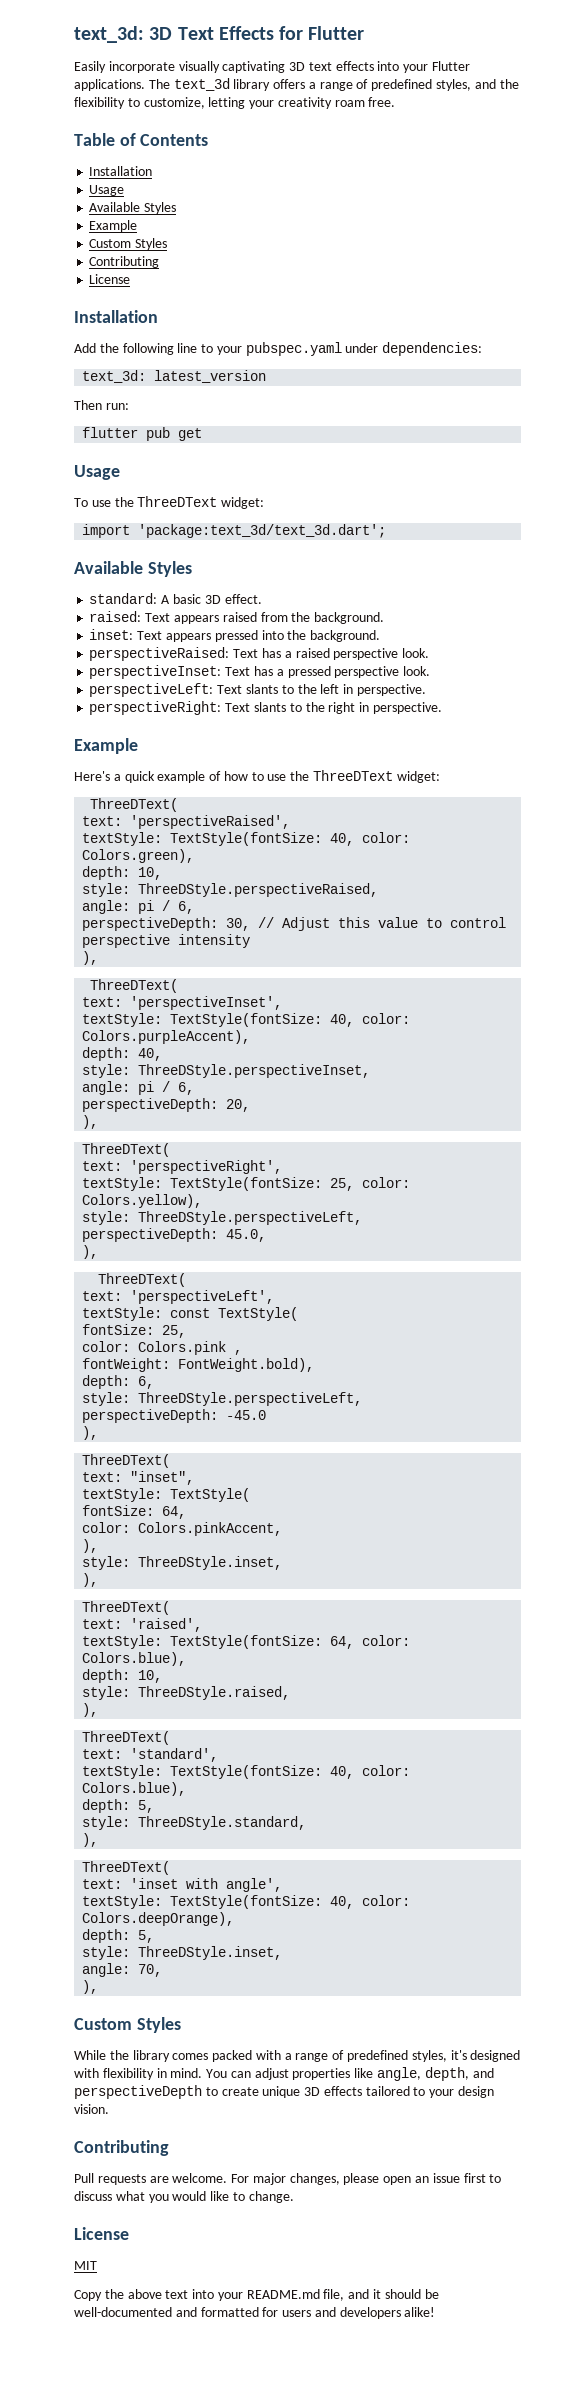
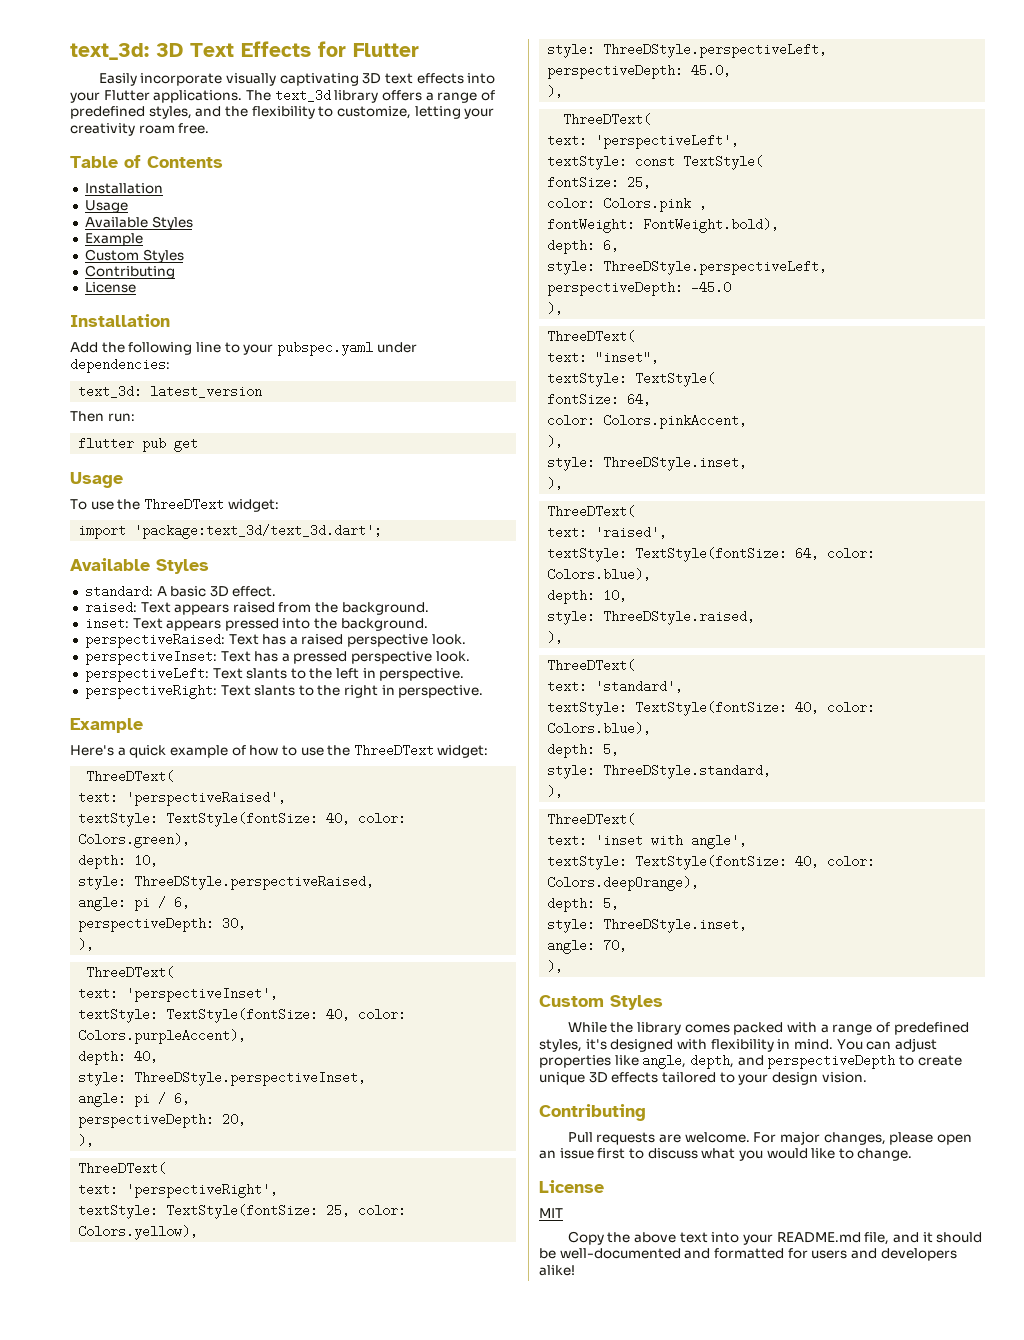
- perspectiveDepth: 30, // Adjust this value to control perspective intensity
+ perspectiveDepth: 30,

